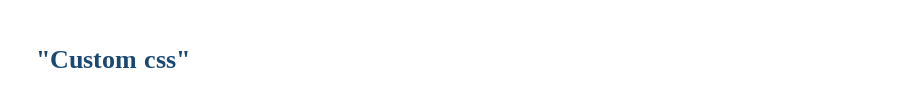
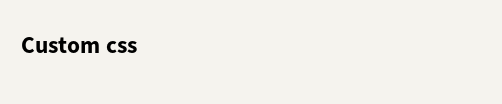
- "Custom css"
+ Custom css

